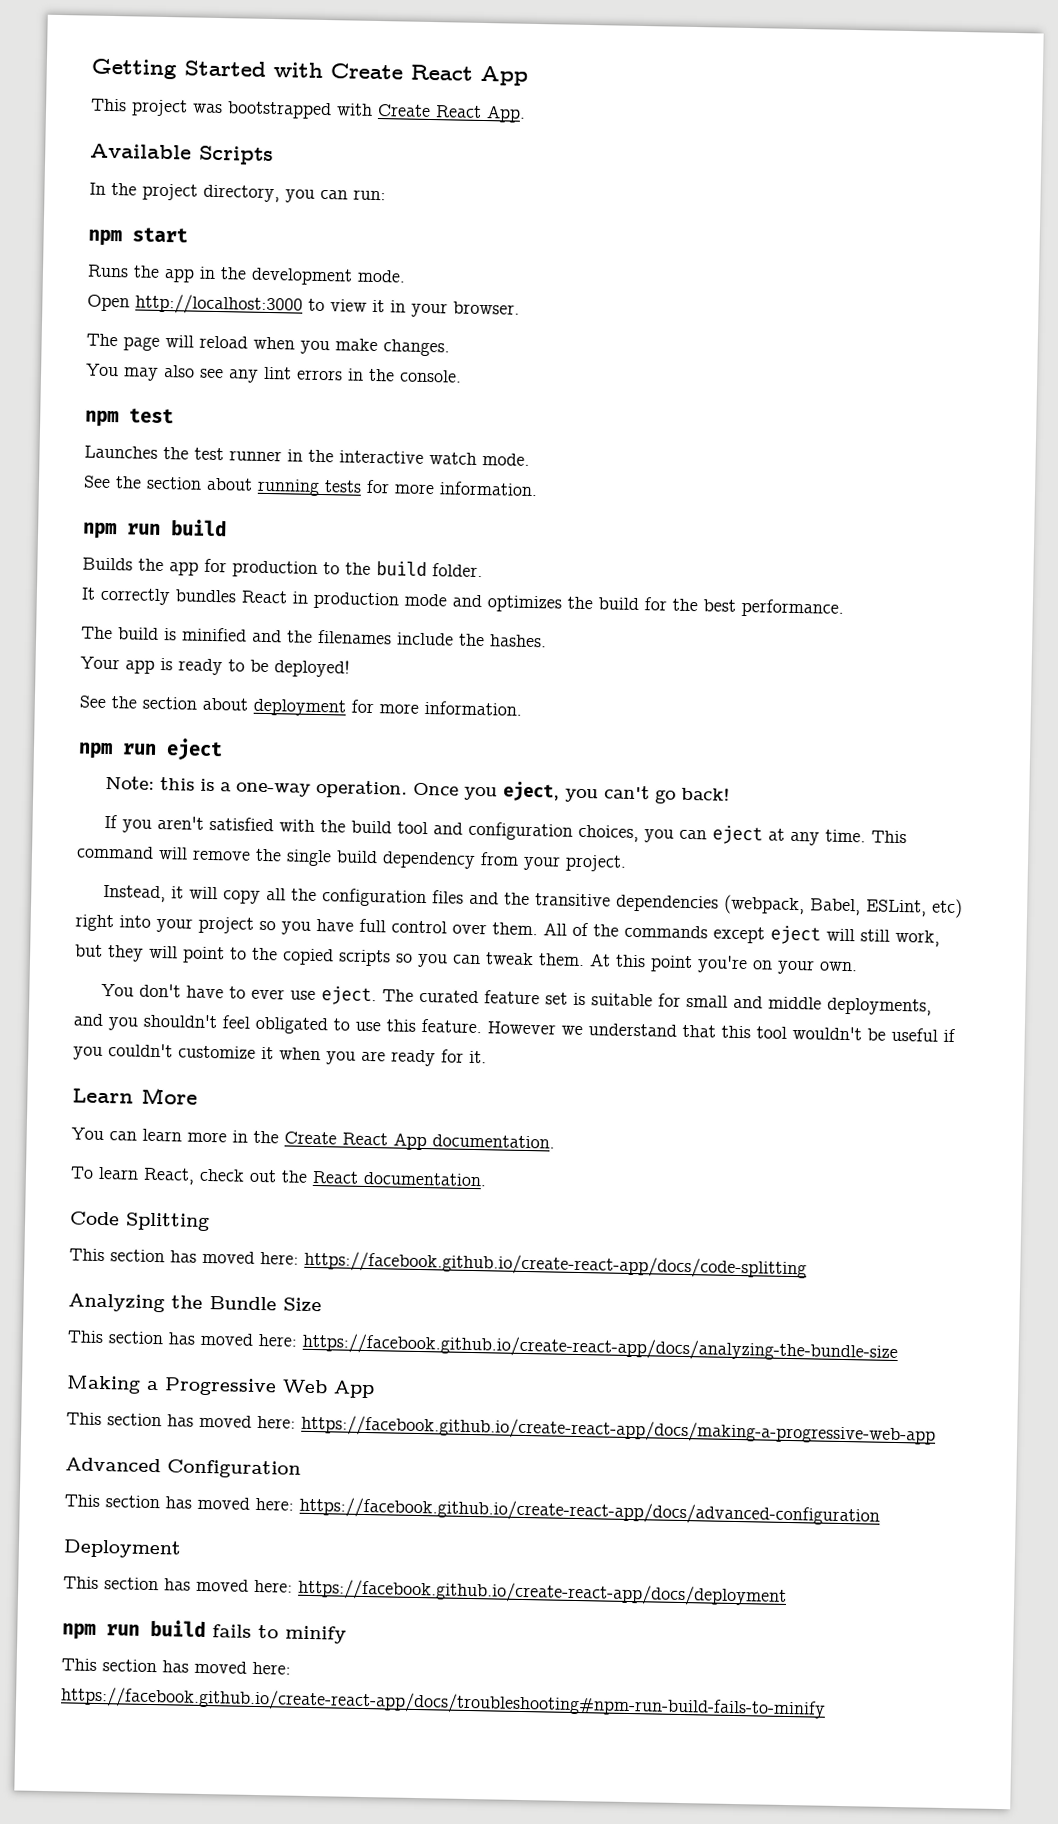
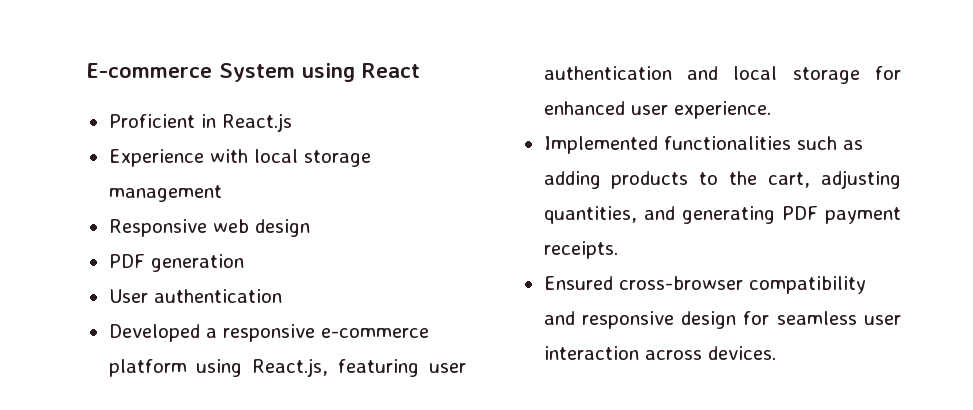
- Getting Started with Create React App
- This project was bootstrapped with Create React App.
- Available Scripts
- In the project directory, you can run:
- npm start
- Runs the app in the development mode.
- Open http://localhost:3000 to view it in your browser.
- The page will reload when you make changes.
- You may also see any lint errors in the console.
- npm test
- Launches the test runner in the interactive watch mode.
- See the section about running tests for more information.
- npm run build
- Builds the app for production to the build folder.
- It correctly bundles React in production mode and optimizes the build for the best performance.
- The build is minified and the filenames include the hashes.
- Your app is ready to be deployed!
- See the section about deployment for more information.
- npm run eject
- Note: this is a one-way operation. Once you eject, you can't go back!
- If you aren't satisfied with the build tool and configuration choices, you can eject at any time. This command will remove the single build dependency from your project.
- Instead, it will copy all the configuration files and the transitive dependencies (webpack, Babel, ESLint, etc) right into your project so you have full control over them. All of the commands except eject will still work, but they will point to the copied scripts so you can tweak them. At this point you're on your own.
- You don't have to ever use eject. The curated feature set is suitable for small and middle deployments, and you shouldn't feel obligated to use this feature. However we understand that this tool wouldn't be useful if you couldn't customize it when you are ready for it.
- Learn More
- You can learn more in the Create React App documentation.
- To learn React, check out the React documentation.
- Code Splitting
- This section has moved here: https://facebook.github.io/create-react-app/docs/code-splitting
- Analyzing the Bundle Size
- This section has moved here: https://facebook.github.io/create-react-app/docs/analyzing-the-bundle-size
- Making a Progressive Web App
- This section has moved here: https://facebook.github.io/create-react-app/docs/making-a-progressive-web-app
- Advanced Configuration
- This section has moved here: https://facebook.github.io/create-react-app/docs/advanced-configuration
- Deployment
- This section has moved here: https://facebook.github.io/create-react-app/docs/deployment
- npm run build fails to minify
- This section has moved here: https://facebook.github.io/create-react-app/docs/troubleshooting#npm-run-build-fails-to-minify
+ E-commerce System using React
+ Proficient in React.js
+ Experience with local storage management
+ Responsive web design
+ PDF generation
+ User authentication
+ Developed a responsive e-commerce platform using React.js, featuring user authentication and local storage for enhanced user experience.
+ Implemented functionalities such as adding products to the cart, adjusting quantities, and generating PDF payment receipts.
+ Ensured cross-browser compatibility and responsive design for seamless user interaction across devices.

